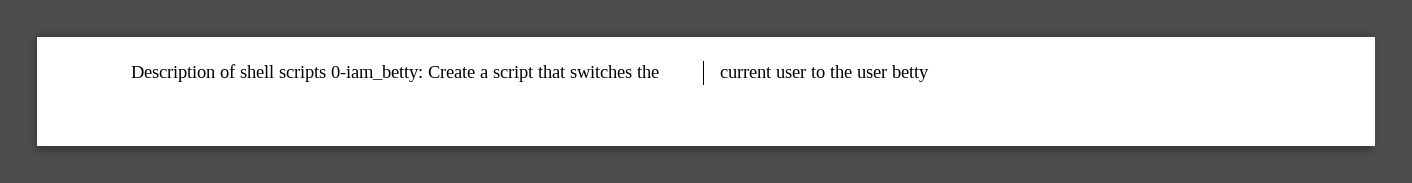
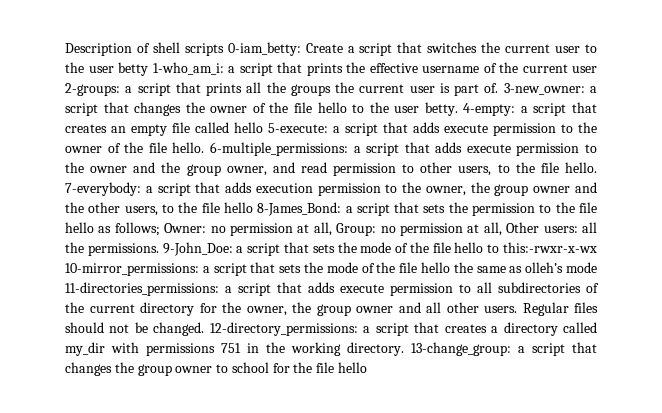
- Description of shell scripts 0-iam_betty: Create a script that switches the current user to the user betty
+ Description of shell scripts 0-iam_betty: Create a script that switches the current user to the user betty 1-who_am_i: a script that prints the effective username of the current user 2-groups: a script that prints all the groups the current user is part of. 3-new_owner: a script that changes the owner of the file hello to the user betty. 4-empty: a script that creates an empty file called hello 5-execute: a script that adds execute permission to the owner of the file hello. 6-multiple_permissions: a script that adds execute permission to the owner and the group owner, and read permission to other users, to the file hello. 7-everybody: a script that adds execution permission to the owner, the group owner and the other users, to the file hello 8-James_Bond: a script that sets the permission to the file hello as follows; Owner: no permission at all, Group: no permission at all, Other users: all the permissions. 9-John_Doe: a script that sets the mode of the file hello to this:-rwxr-x-wx 10-mirror_permissions: a script that sets the mode of the file hello the same as olleh’s mode 11-directories_permissions: a script that adds execute permission to all subdirectories of the current directory for the owner, the group owner and all other users. Regular files should not be changed. 12-directory_permissions: a script that creates a directory called my_dir with permissions 751 in the working directory. 13-change_group: a script that changes the group owner to school for the file hello

